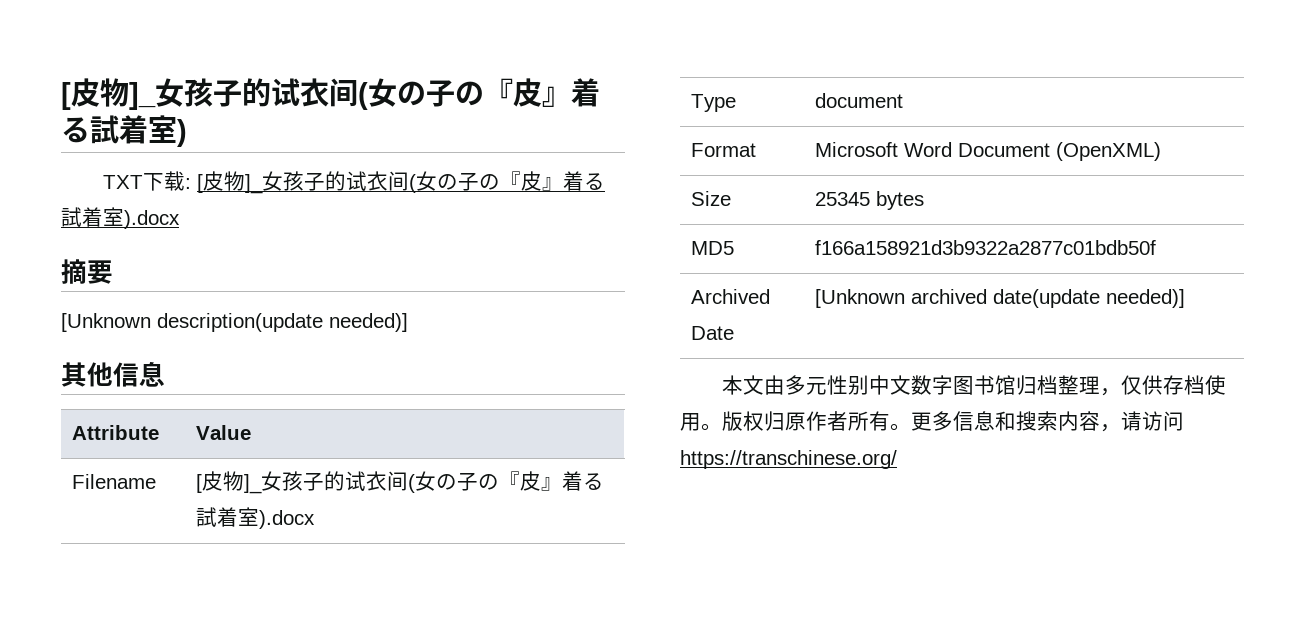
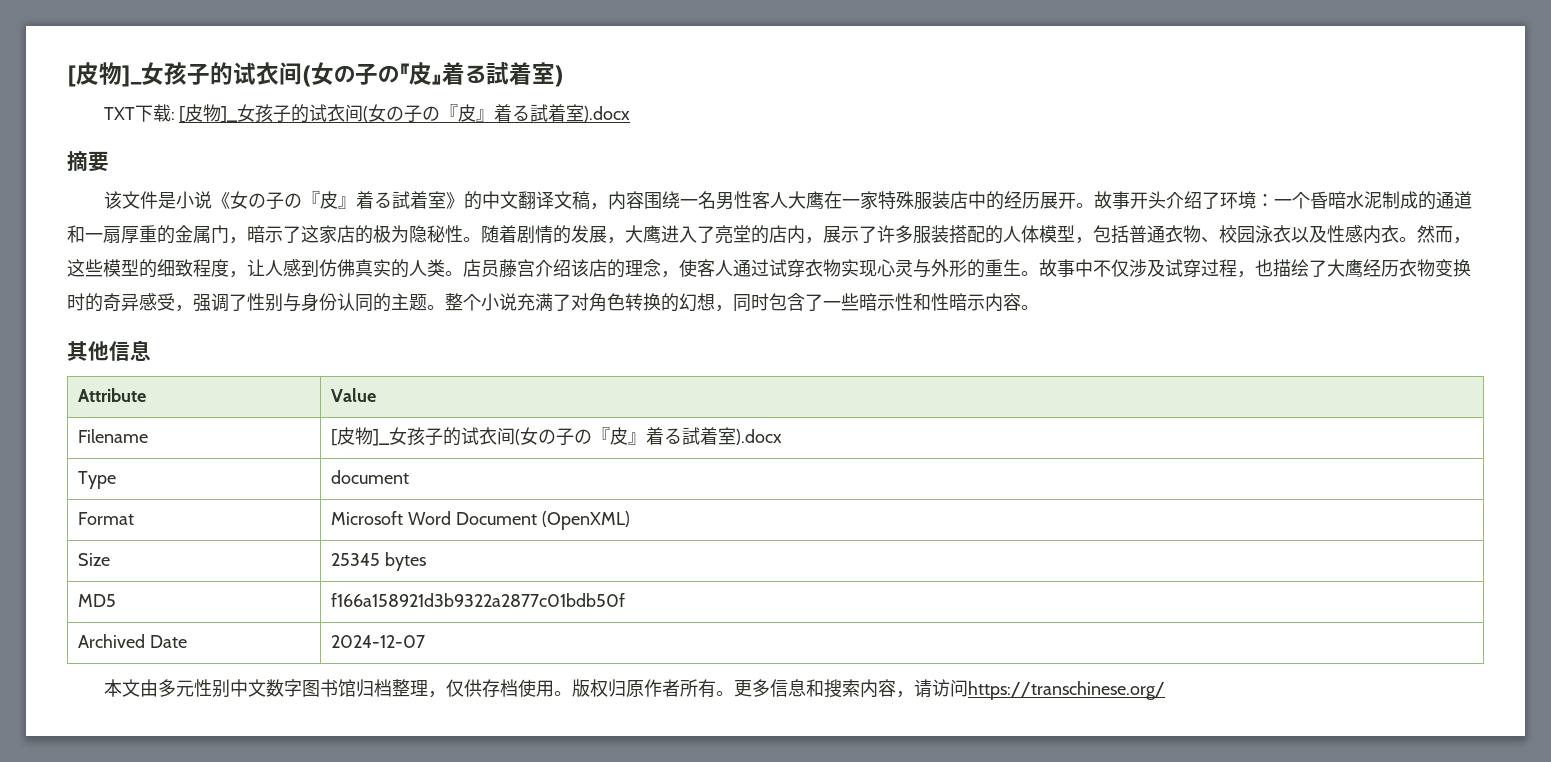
- [Unknown description(update needed)]
+ 该文件是小说《女の子の『皮』着る試着室》的中文翻译文稿，内容围绕一名男性客人大鹰在一家特殊服装店中的经历展开。故事开头介绍了环境：一个昏暗水泥制成的通道和一扇厚重的金属门，暗示了这家店的极为隐秘性。随着剧情的发展，大鹰进入了亮堂的店内，展示了许多服装搭配的人体模型，包括普通衣物、校园泳衣以及性感内衣。然而，这些模型的细致程度，让人感到仿佛真实的人类。店员藤宫介绍该店的理念，使客人通过试穿衣物实现心灵与外形的重生。故事中不仅涉及试穿过程，也描绘了大鹰经历衣物变换时的奇异感受，强调了性别与身份认同的主题。整个小说充满了对角色转换的幻想，同时包含了一些暗示性和性暗示内容。
- Archived Date | [Unknown archived date(update needed)]
+ Archived Date | 2024-12-07

